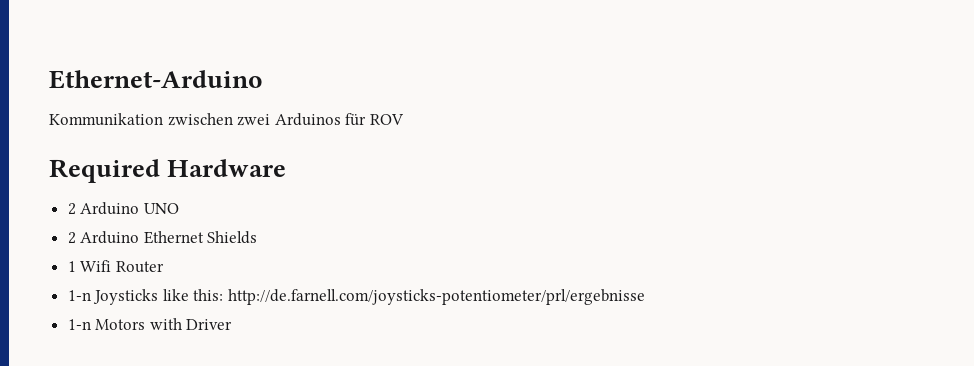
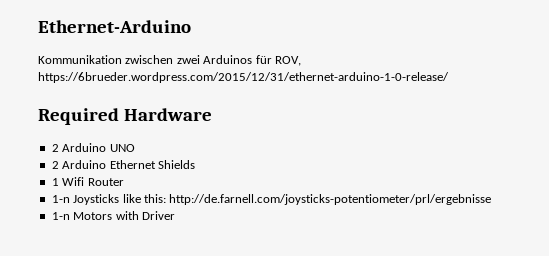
- Kommunikation zwischen zwei Arduinos für ROV
+ Kommunikation zwischen zwei Arduinos für ROV, https://6brueder.wordpress.com/2015/12/31/ethernet-arduino-1-0-release/

